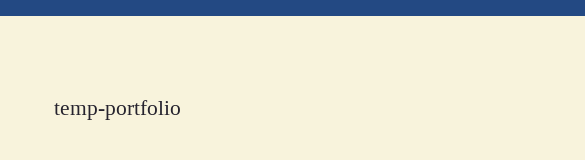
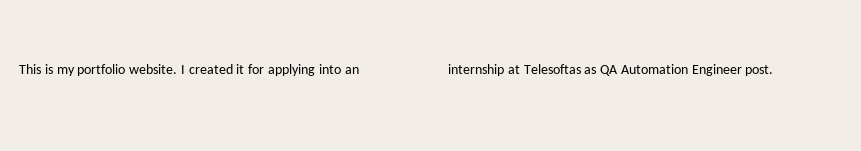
- temp-portfolio
+ This is my portfolio website. I created it for applying into an internship at Telesoftas as QA Automation Engineer post.

